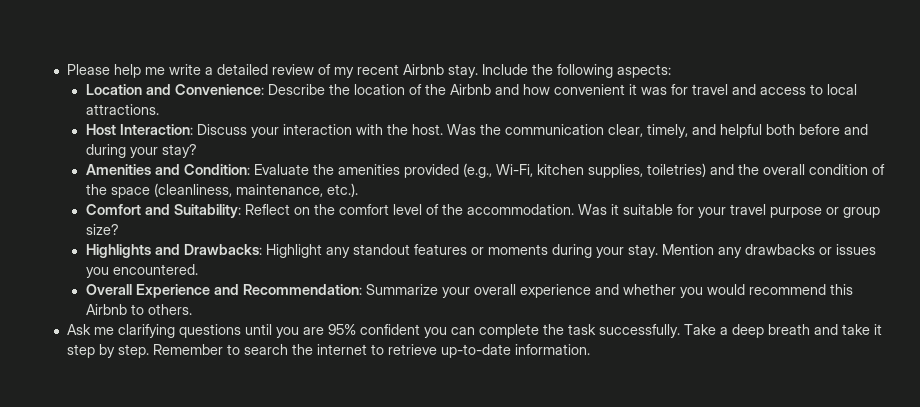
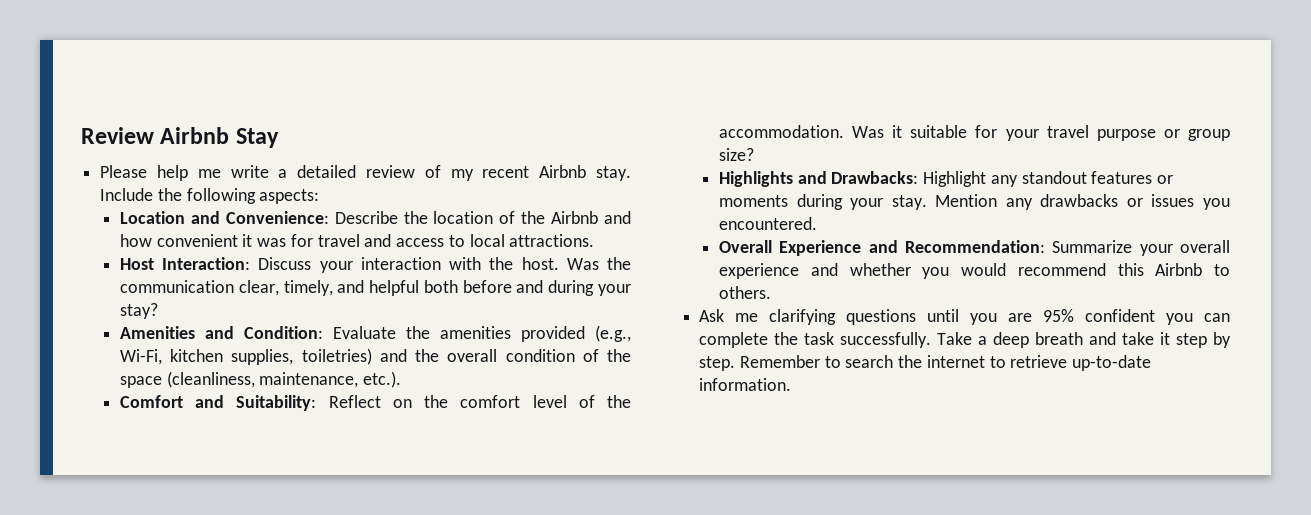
+ Review Airbnb Stay

